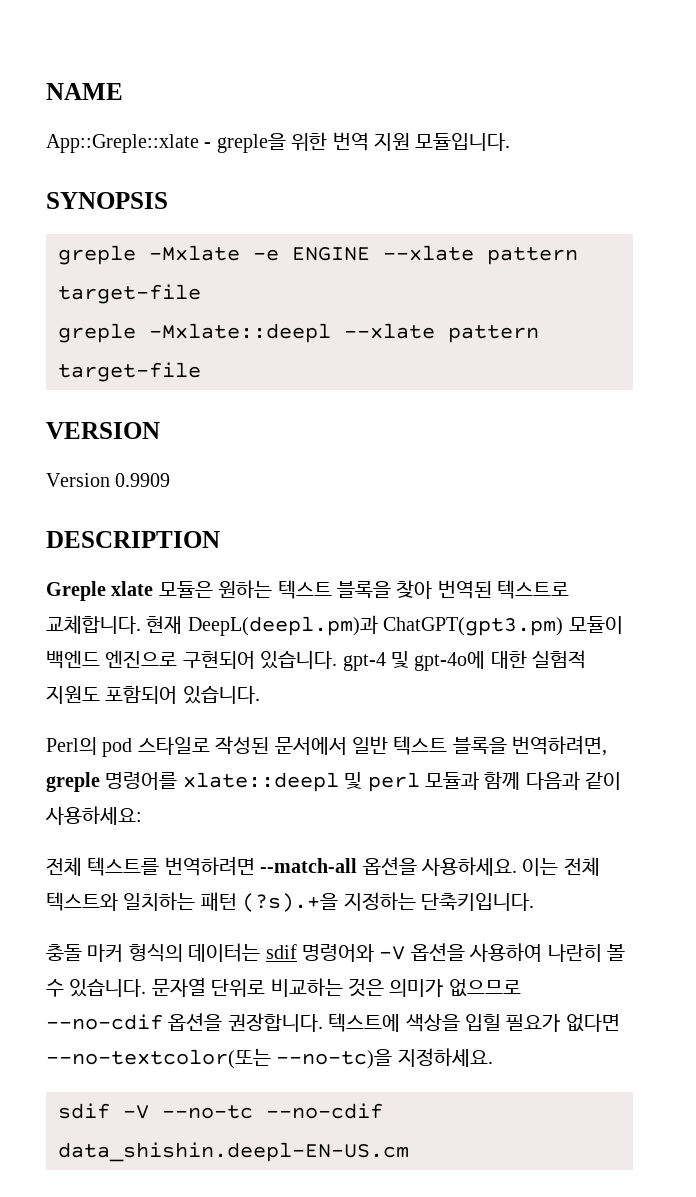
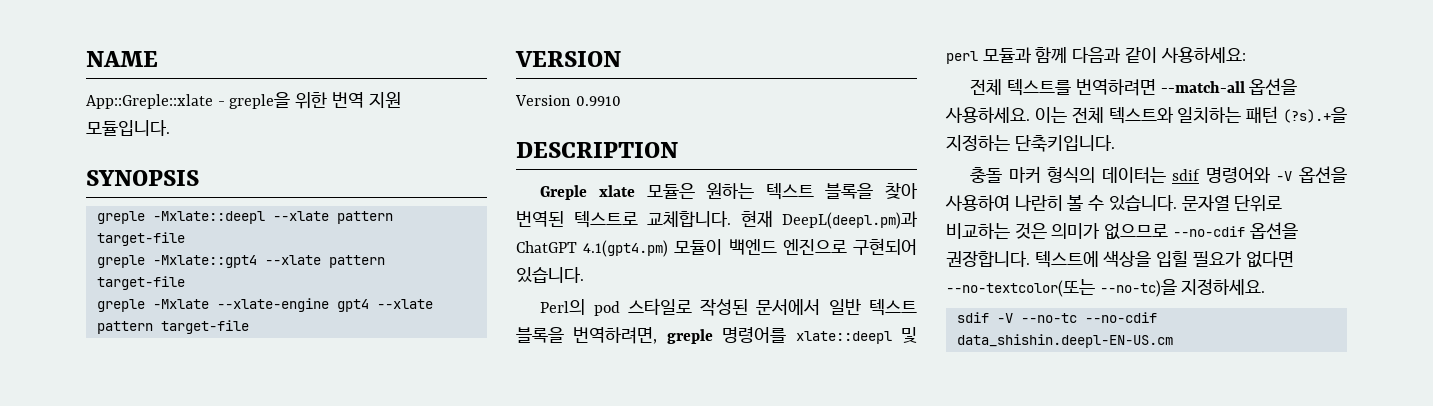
- greple -Mxlate -e ENGINE --xlate pattern target-file
  greple -Mxlate::deepl --xlate pattern target-file
+ greple -Mxlate::gpt4 --xlate pattern target-file
+ greple -Mxlate --xlate-engine gpt4 --xlate pattern target-file
- Version 0.9909
+ Version 0.9910
- 현재 DeepL(deepl.pm)과 ChatGPT(gpt3.pm) 모듈이 백엔드 엔진으로 구현되어 있습니다. gpt-4 및 gpt-4o에 대한 실험적 지원도 포함되어 있습니다.
+ 현재 DeepL(deepl.pm)과 ChatGPT 4.1(gpt4.pm) 모듈이 백엔드 엔진으로 구현되어 있습니다.

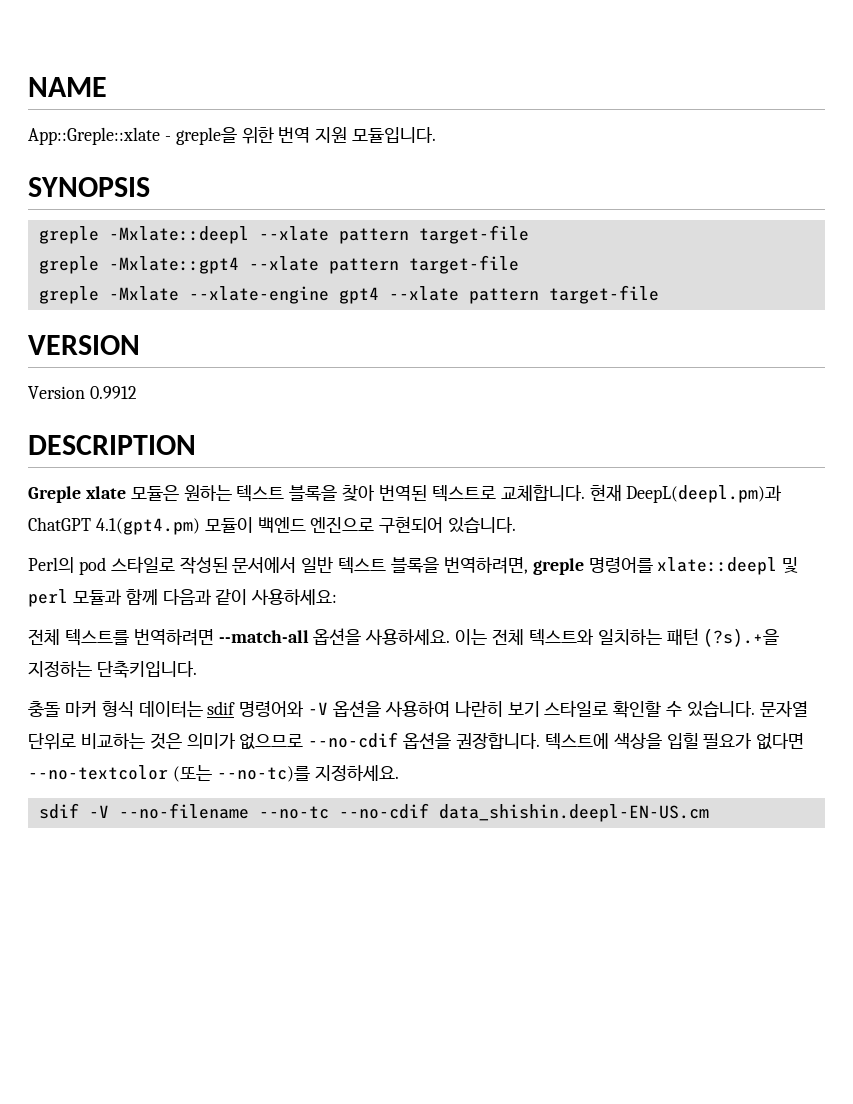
- Version 0.9910
+ Version 0.9912
- 충돌 마커 형식의 데이터는 sdif 명령어와 -V 옵션을 사용하여 나란히 볼 수 있습니다.
+ 충돌 마커 형식 데이터는 sdif 명령어와 -V 옵션을 사용하여 나란히 보기 스타일로 확인할 수 있습니다.
- 텍스트에 색상을 입힐 필요가 없다면 --no-textcolor(또는 --no-tc)을 지정하세요.
+ 텍스트에 색상을 입힐 필요가 없다면 --no-textcolor (또는 --no-tc)를 지정하세요.
- sdif -V --no-tc --no-cdif data_shishin.deepl-EN-US.cm
+ sdif -V --no-filename --no-tc --no-cdif data_shishin.deepl-EN-US.cm

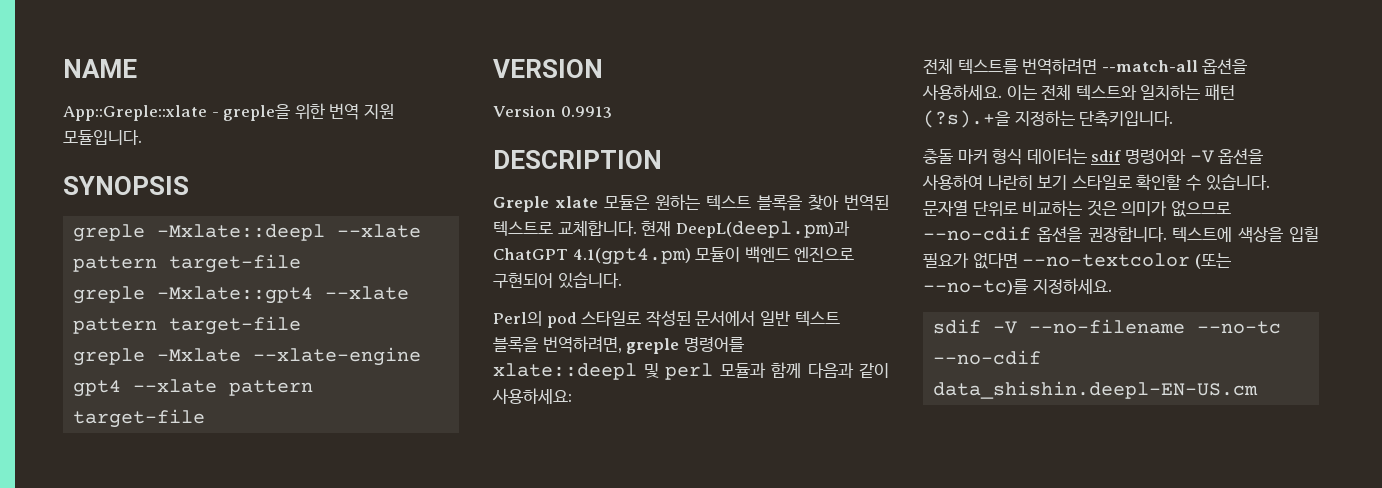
- Version 0.9912
+ Version 0.9913

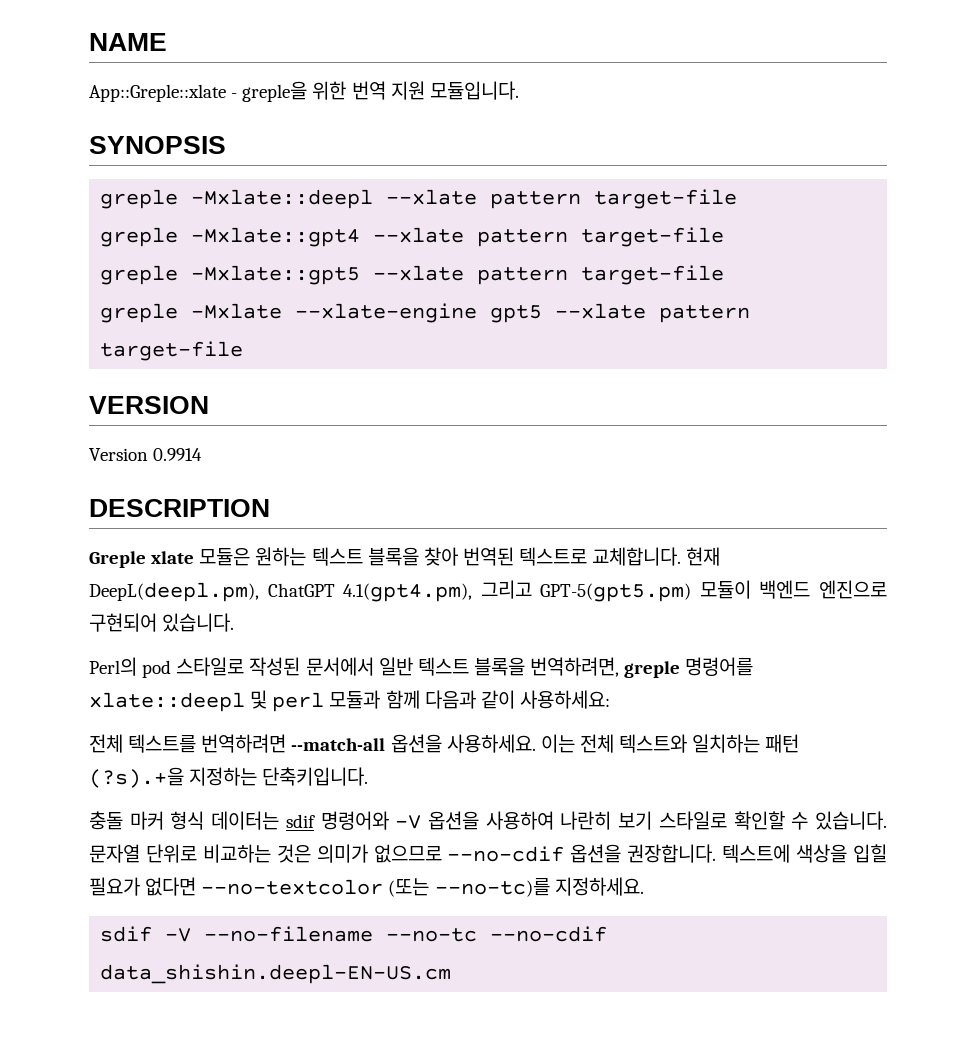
+ greple -Mxlate::gpt5 --xlate pattern target-file
- greple -Mxlate --xlate-engine gpt4 --xlate pattern target-file
+ greple -Mxlate --xlate-engine gpt5 --xlate pattern target-file
- Version 0.9913
+ Version 0.9914
- 현재 DeepL(deepl.pm)과 ChatGPT 4.1(gpt4.pm) 모듈이 백엔드 엔진으로 구현되어 있습니다.
+ 현재 DeepL(deepl.pm), ChatGPT 4.1(gpt4.pm), 그리고 GPT-5(gpt5.pm) 모듈이 백엔드 엔진으로 구현되어 있습니다.

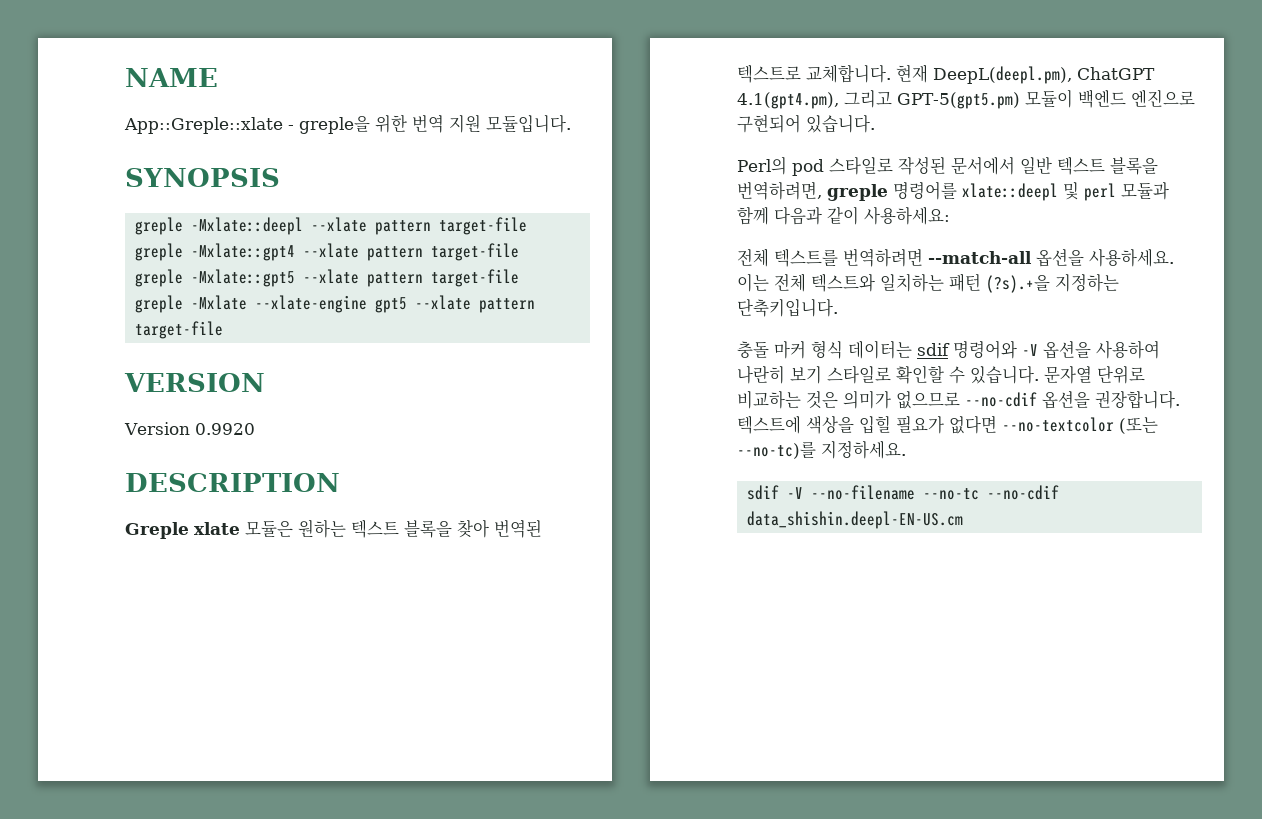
- Version 0.9914
+ Version 0.9920

